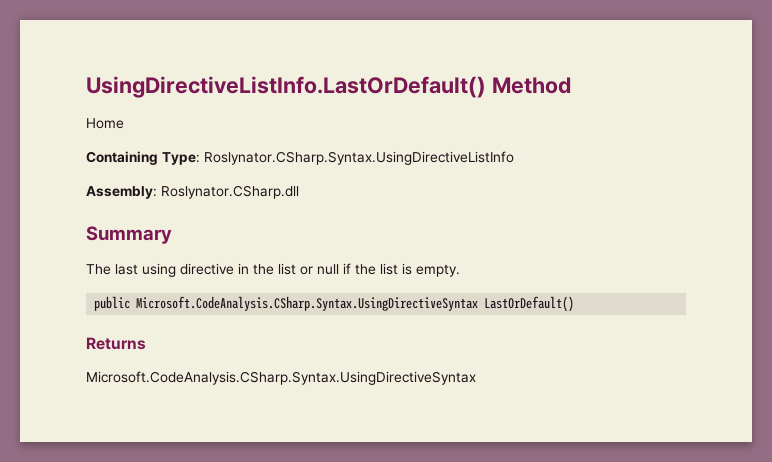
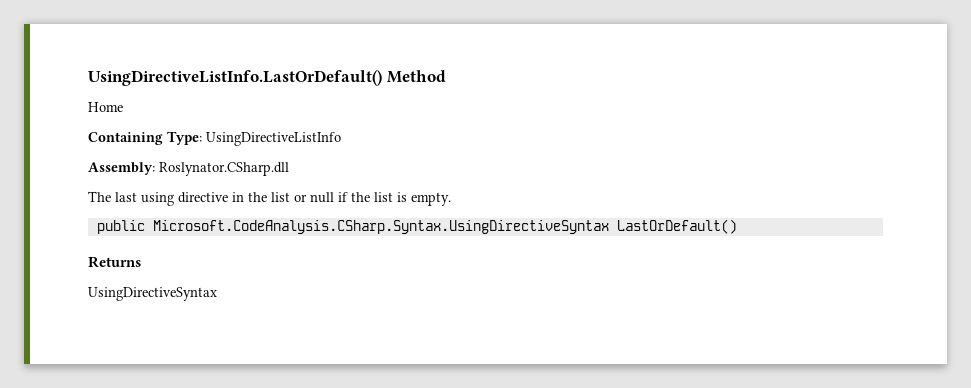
- Containing Type: Roslynator.CSharp.Syntax.UsingDirectiveListInfo
+ Containing Type: UsingDirectiveListInfo
- Summary
  Returns
- Microsoft.CodeAnalysis.CSharp.Syntax.UsingDirectiveSyntax
+ UsingDirectiveSyntax

